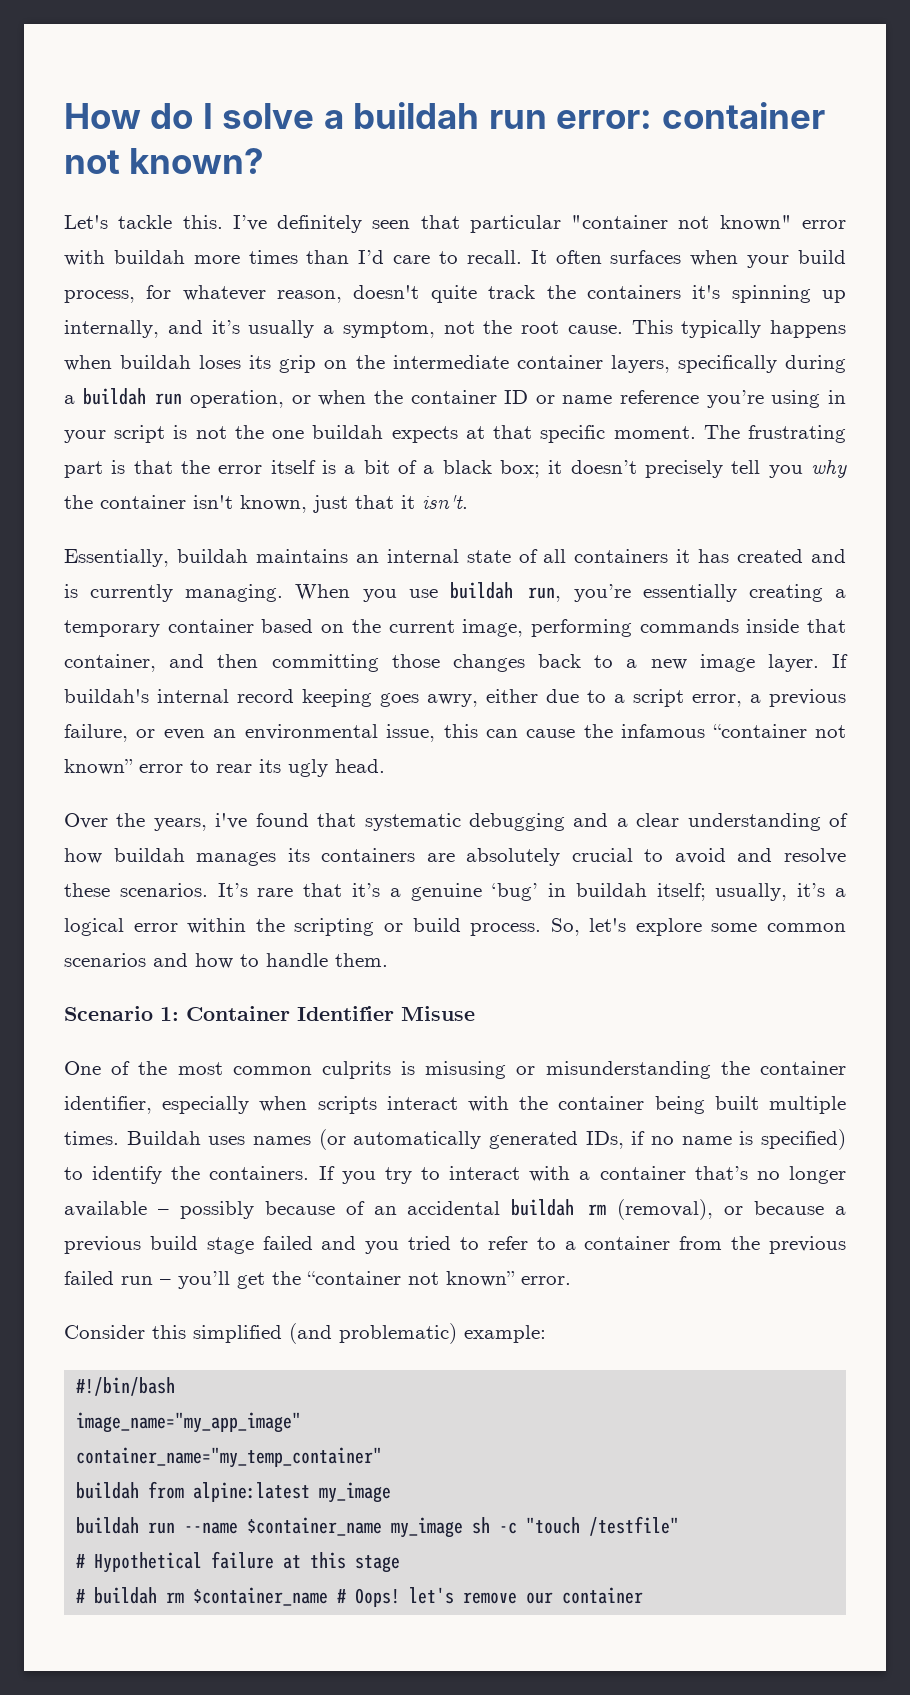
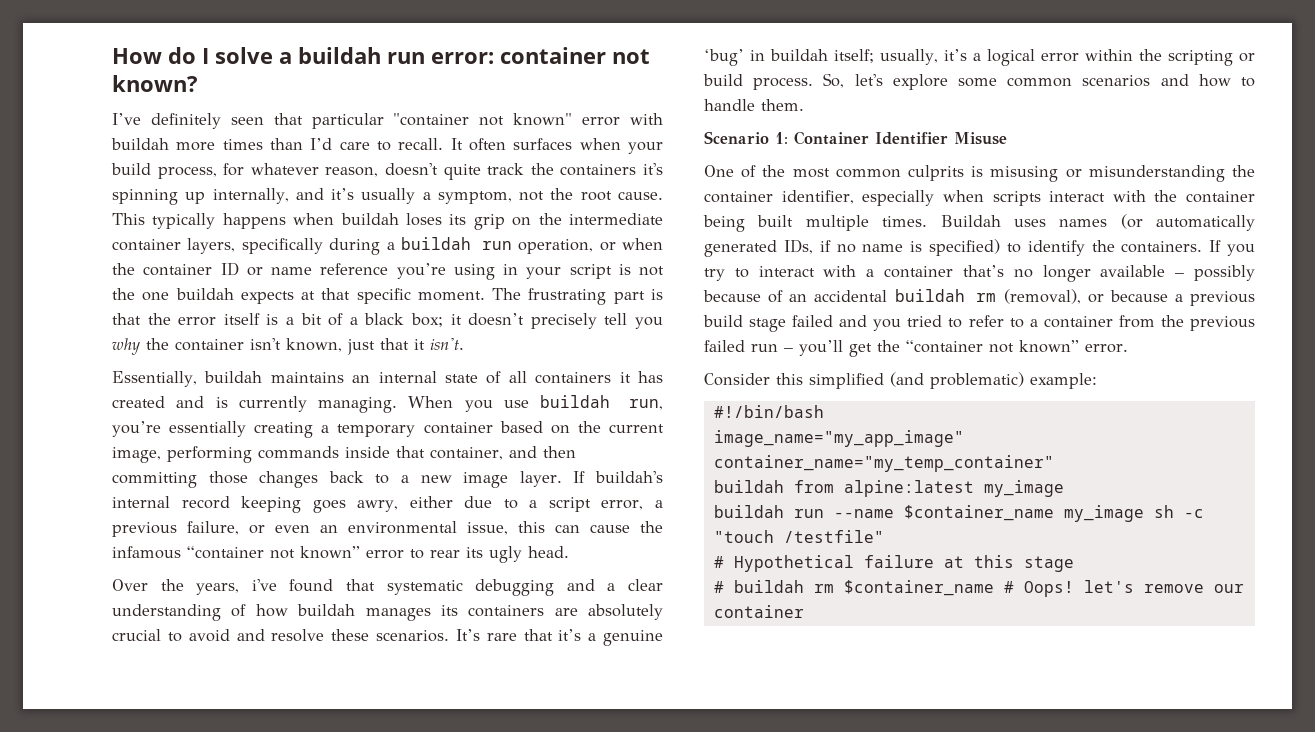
- Let's tackle this.

